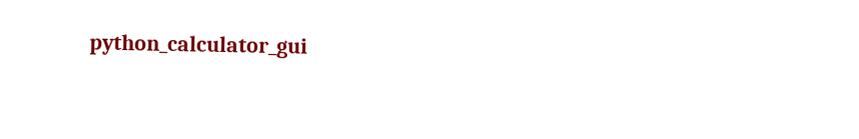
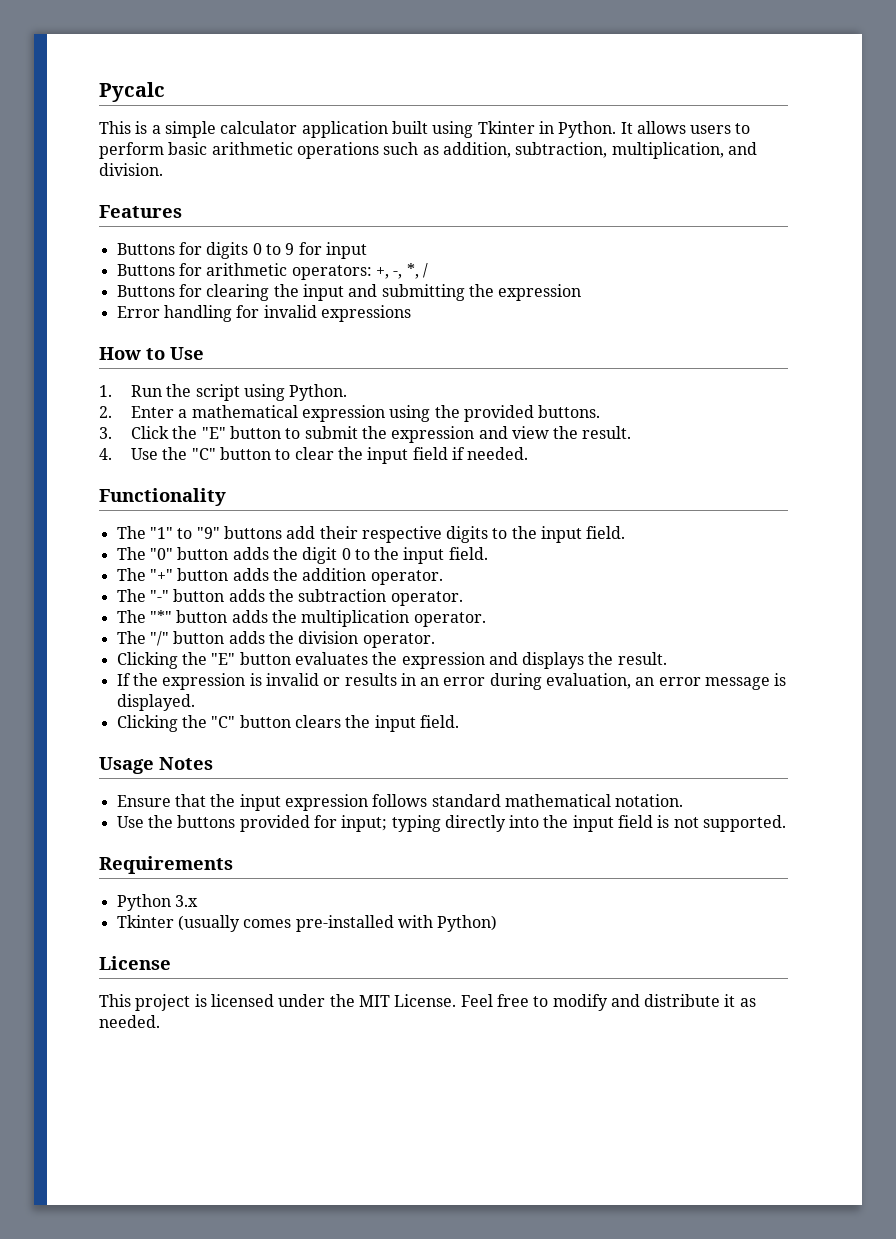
- python_calculator_gui
+ Pycalc
+ This is a simple calculator application built using Tkinter in Python. It allows users to perform basic arithmetic operations such as addition, subtraction, multiplication, and division.
+ Features
+ Buttons for digits 0 to 9 for input
+ Buttons for arithmetic operators: +, -, *, /
+ Buttons for clearing the input and submitting the expression
+ Error handling for invalid expressions
+ How to Use
+ 1. Run the script using Python.
+ 2. Enter a mathematical expression using the provided buttons.
+ 3. Click the "E" button to submit the expression and view the result.
+ 4. Use the "C" button to clear the input field if needed.
+ Functionality
+ The "1" to "9" buttons add their respective digits to the input field.
+ The "0" button adds the digit 0 to the input field.
+ The "+" button adds the addition operator.
+ The "-" button adds the subtraction operator.
+ The "*" button adds the multiplication operator.
+ The "/" button adds the division operator.
+ Clicking the "E" button evaluates the expression and displays the result.
+ If the expression is invalid or results in an error during evaluation, an error message is displayed.
+ Clicking the "C" button clears the input field.
+ Usage Notes
+ Ensure that the input expression follows standard mathematical notation.
+ Use the buttons provided for input; typing directly into the input field is not supported.
+ Requirements
+ Python 3.x
+ Tkinter (usually comes pre-installed with Python)
+ License
+ This project is licensed under the MIT License. Feel free to modify and distribute it as needed.

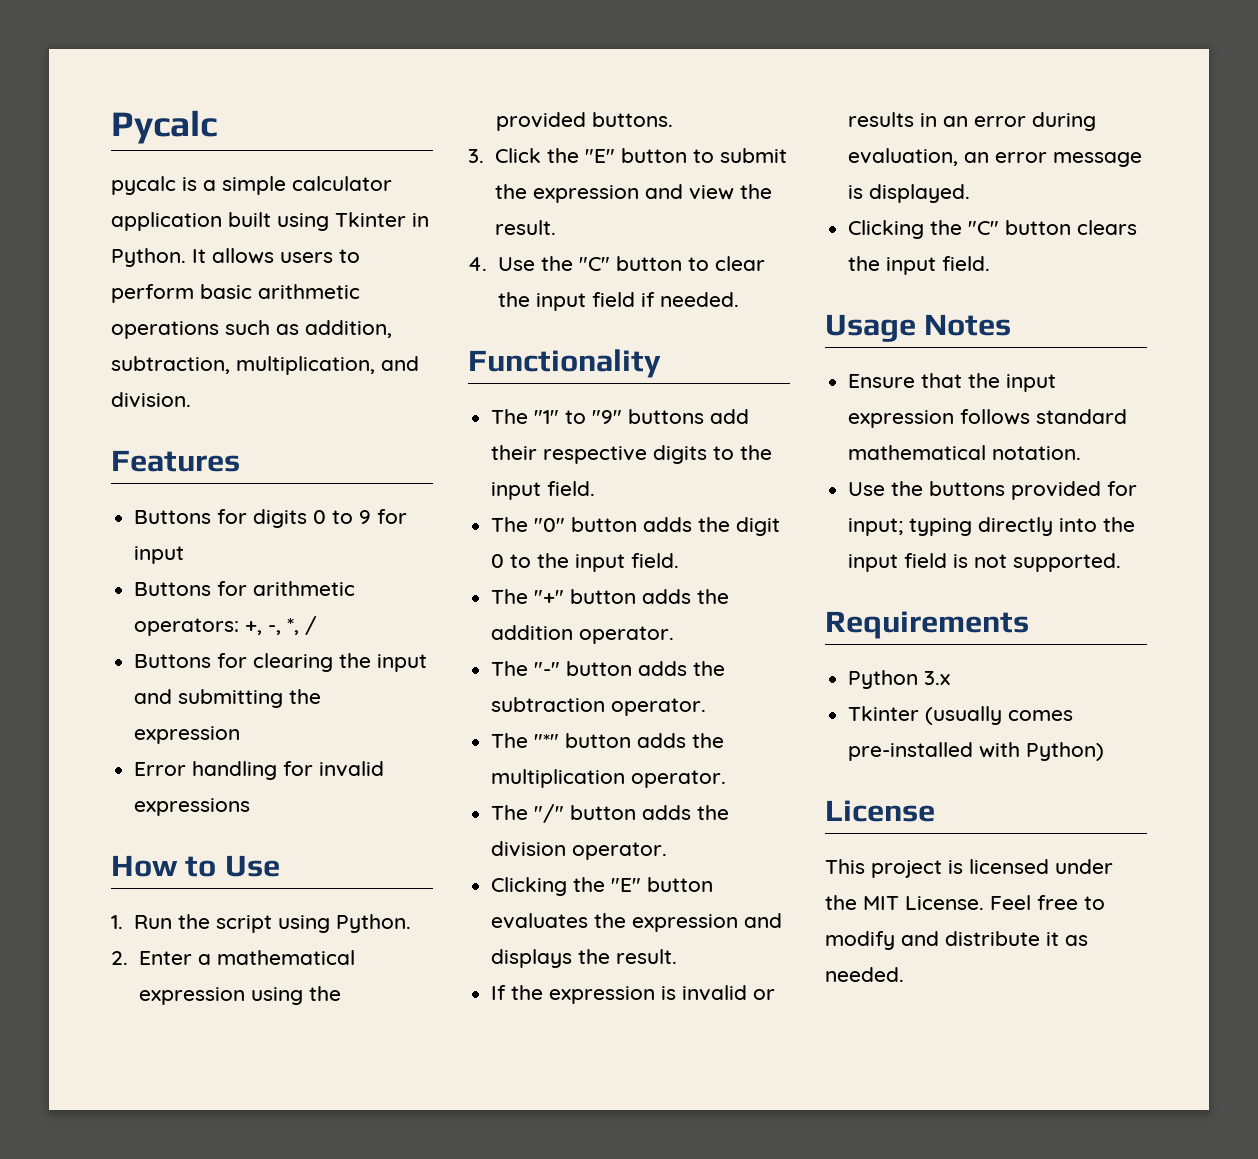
- This is a simple calculator application built using Tkinter in Python.
+ pycalc is a simple calculator application built using Tkinter in Python.

